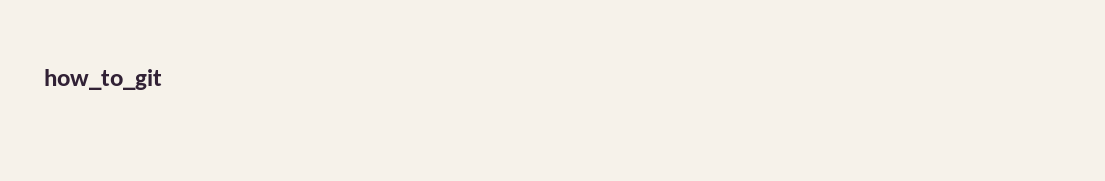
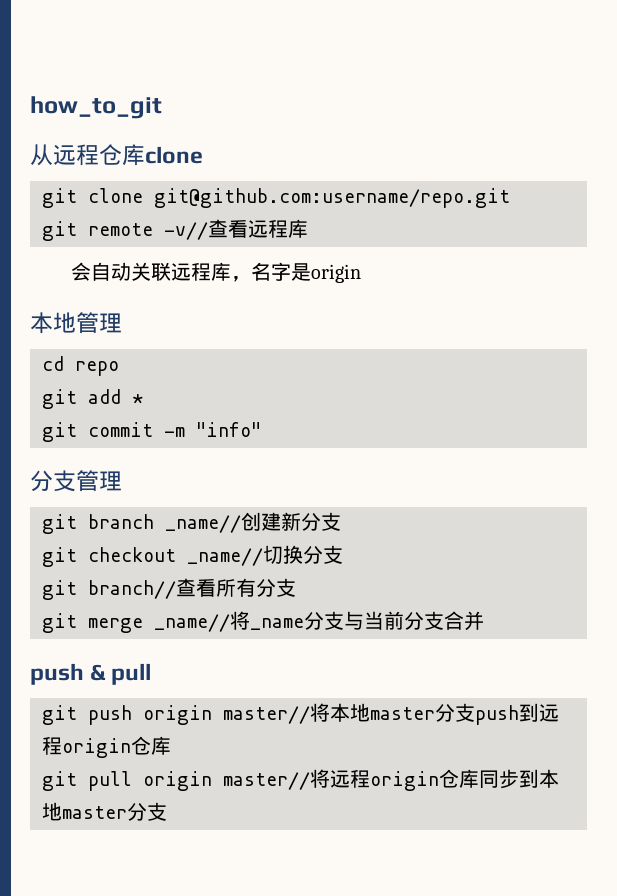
+ 从远程仓库clone
+ git clone git@github.com:username/repo.git
+ git remote -v//查看远程库
+ 会自动关联远程库，名字是origin
+ 本地管理
+ cd repo
+ git add *
+ git commit -m "info"
+ 分支管理
+ git branch _name//创建新分支
+ git checkout _name//切换分支
+ git branch//查看所有分支
+ git merge _name//将_name分支与当前分支合并
+ push & pull
+ git push origin master//将本地master分支push到远程origin仓库
+ git pull origin master//将远程origin仓库同步到本地master分支

